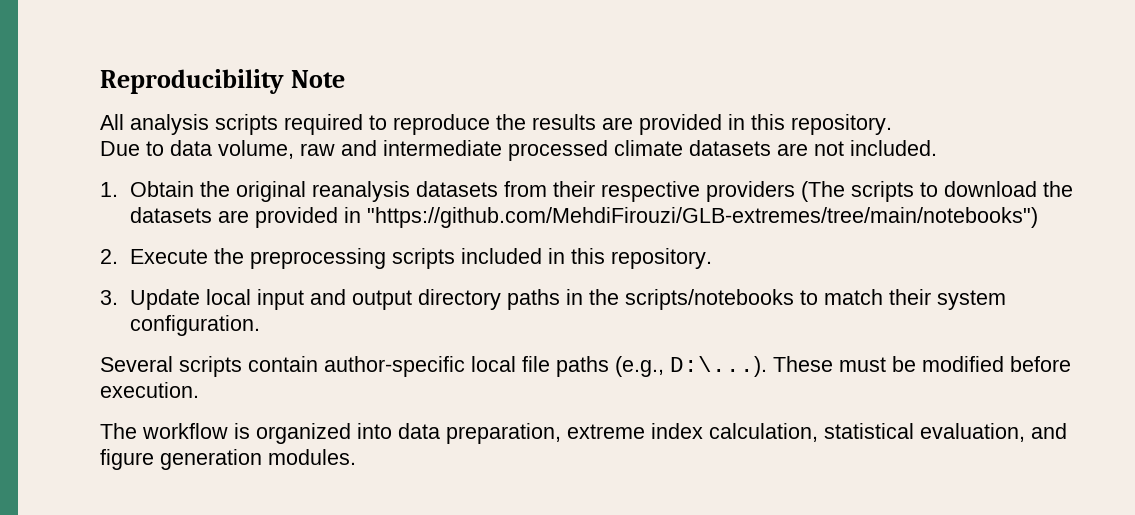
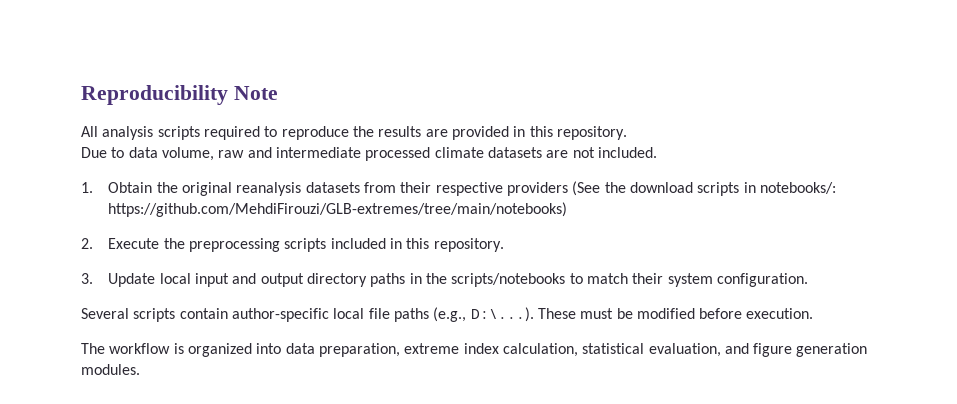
- 1. Obtain the original reanalysis datasets from their respective providers (The scripts to download the datasets are provided in "https://github.com/MehdiFirouzi/GLB-extremes/tree/main/notebooks")
+ 1. Obtain the original reanalysis datasets from their respective providers (See the download scripts in notebooks/: https://github.com/MehdiFirouzi/GLB-extremes/tree/main/notebooks)

